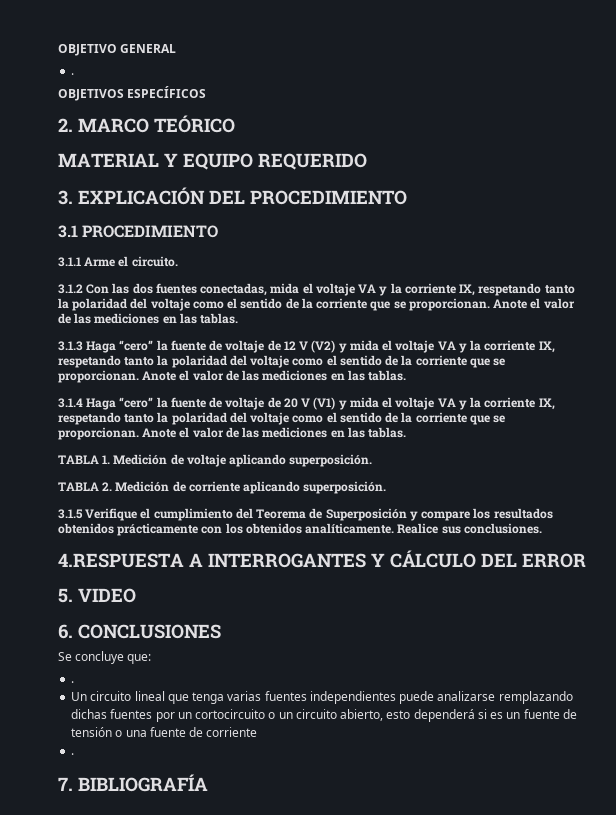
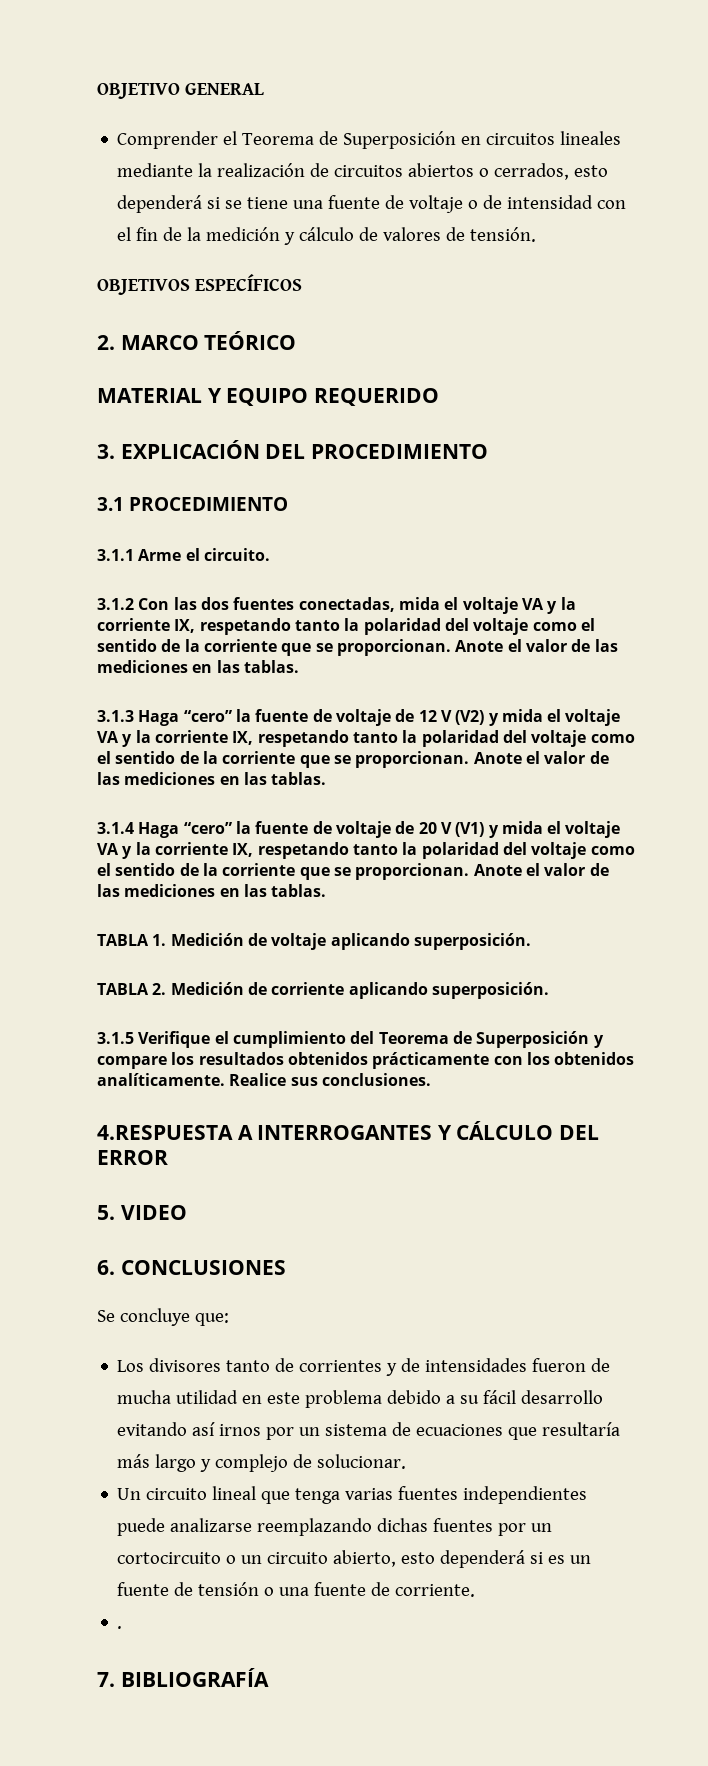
  OBJETIVO GENERAL
- .
+ Comprender el Teorema de Superposición en circuitos lineales mediante la realización de circuitos abiertos o cerrados, esto dependerá si se tiene una fuente de voltaje o de intensidad con el fin de la medición y cálculo de valores de tensión.
  Se concluye que:
- .
+ Los divisores tanto de corrientes y de intensidades fueron de mucha utilidad en este problema debido a su fácil desarrollo evitando así irnos por un sistema de ecuaciones que resultaría más largo y complejo de solucionar.
- Un circuito lineal que tenga varias fuentes independientes puede analizarse remplazando dichas fuentes por un cortocircuito o un circuito abierto, esto dependerá si es un fuente de tensión o una fuente de corriente
+ Un circuito lineal que tenga varias fuentes independientes puede analizarse reemplazando dichas fuentes por un cortocircuito o un circuito abierto, esto dependerá si es un fuente de tensión o una fuente de corriente.

